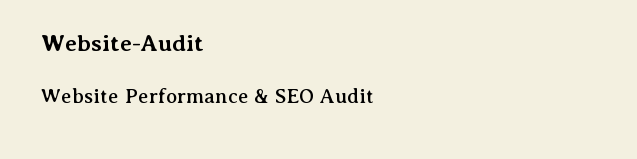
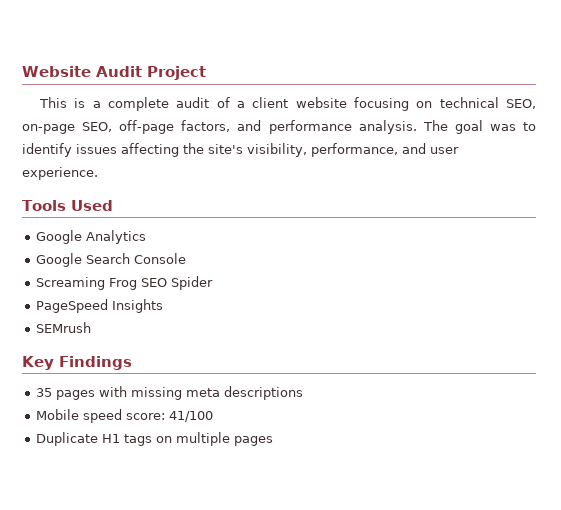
- Website-Audit
- Website Performance & SEO Audit
+ Website Audit Project
+ This is a complete audit of a client website focusing on technical SEO, on-page SEO, off-page factors, and performance analysis. The goal was to identify issues affecting the site's visibility, performance, and user experience.
+ Tools Used
+ Google Analytics
+ Google Search Console
+ Screaming Frog SEO Spider
+ PageSpeed Insights
+ SEMrush
+ Key Findings
+ 35 pages with missing meta descriptions
+ Mobile speed score: 41/100
+ Duplicate H1 tags on multiple pages

